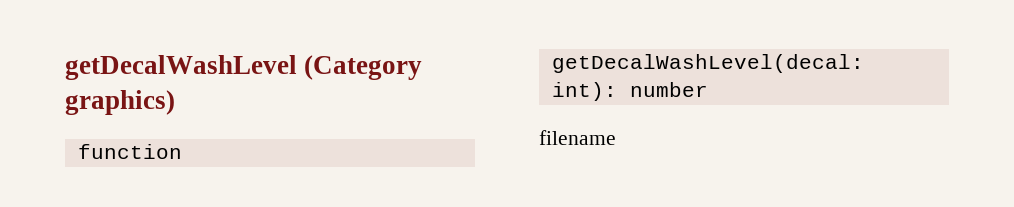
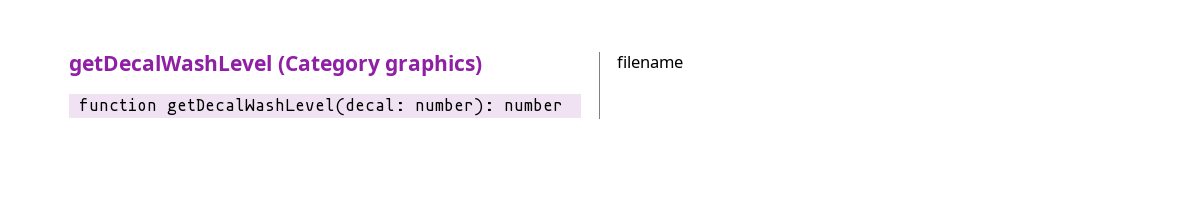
- function getDecalWashLevel(decal: int): number
+ function getDecalWashLevel(decal: number): number

